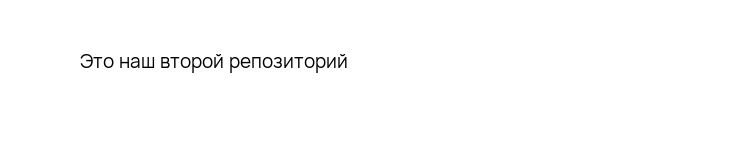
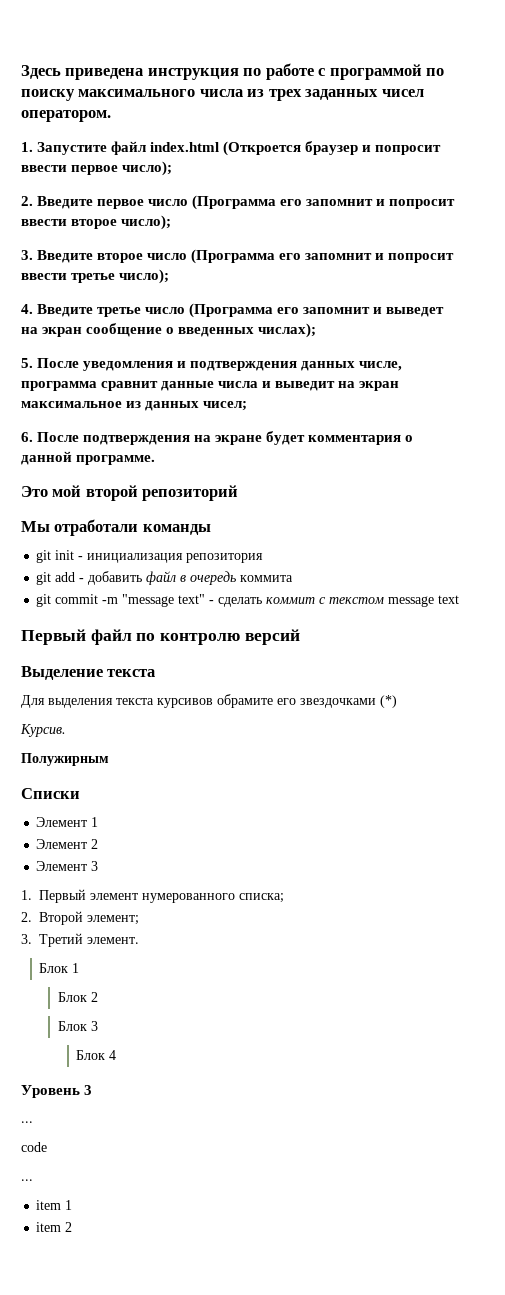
- Это наш второй репозиторий
+ Здесь приведена инструкция по работе с программой по поиску максимального числа из трех заданных чисел оператором.
+ 1. Запустите файл index.html (Откроется браузер и попросит ввести первое число);
+ 2. Введите первое число (Программа его запомнит и попросит ввести второе число);
+ 3. Введите второе число (Программа его запомнит и попросит ввести третье число);
+ 4. Введите третье число (Программа его запомнит и выведет на экран сообщение о введенных числах);
+ 5. После уведомления и подтверждения данных числе, программа сравнит данные числа и выведит на экран максимальное из данных чисел;
+ 6. После подтверждения на экране будет комментария о данной программе.
+ Это мой второй репозиторий
+ Мы отработали команды
+ git init - инициализация репозитория
+ git add - добавить файл в очередь коммита
+ git commit -m "message text" - сделать коммит с текстом message text
+ Первый файл по контролю версий
+ Выделение текста
+ Для выделения текста курсивов обрамите его звездочками (*)
+ Курсив.
+ Полужирным
+ Списки
+ Элемент 1
+ Элемент 2
+ Элемент 3
+ 1. Первый элемент нумерованного списка;
+ 2. Второй элемент;
+ 3. Третий элемент.
+ Блок 1
+ Блок 2
+ Блок 3
+ Блок 4
+ Уровень 3
+ ...
+ code
+ ...
+ item 1
+ item 2

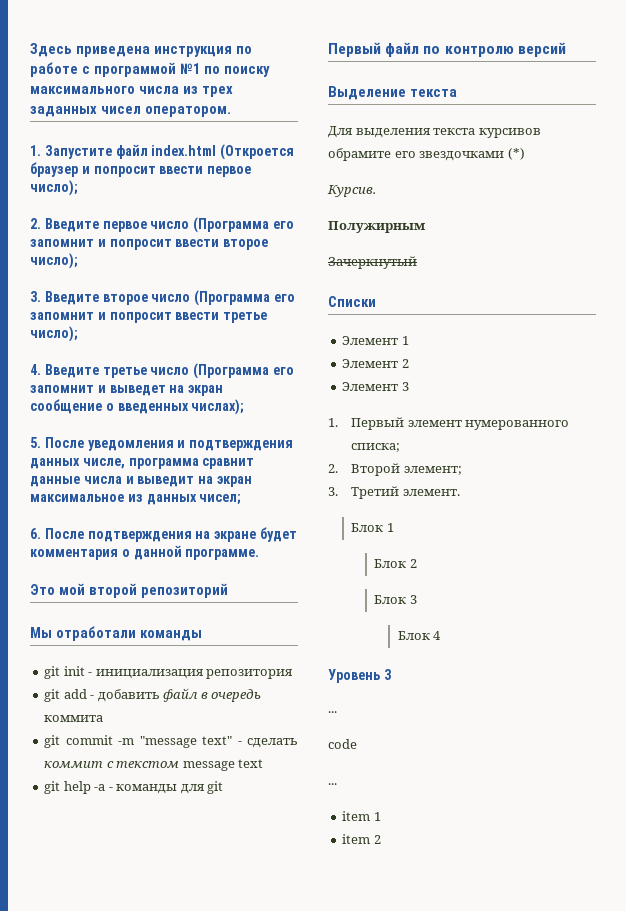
- Здесь приведена инструкция по работе с программой по поиску максимального числа из трех заданных чисел оператором.
+ Здесь приведена инструкция по работе с программой №1 по поиску максимального числа из трех заданных чисел оператором.
+ git help -a - команды для git
+ Зачеркнутый

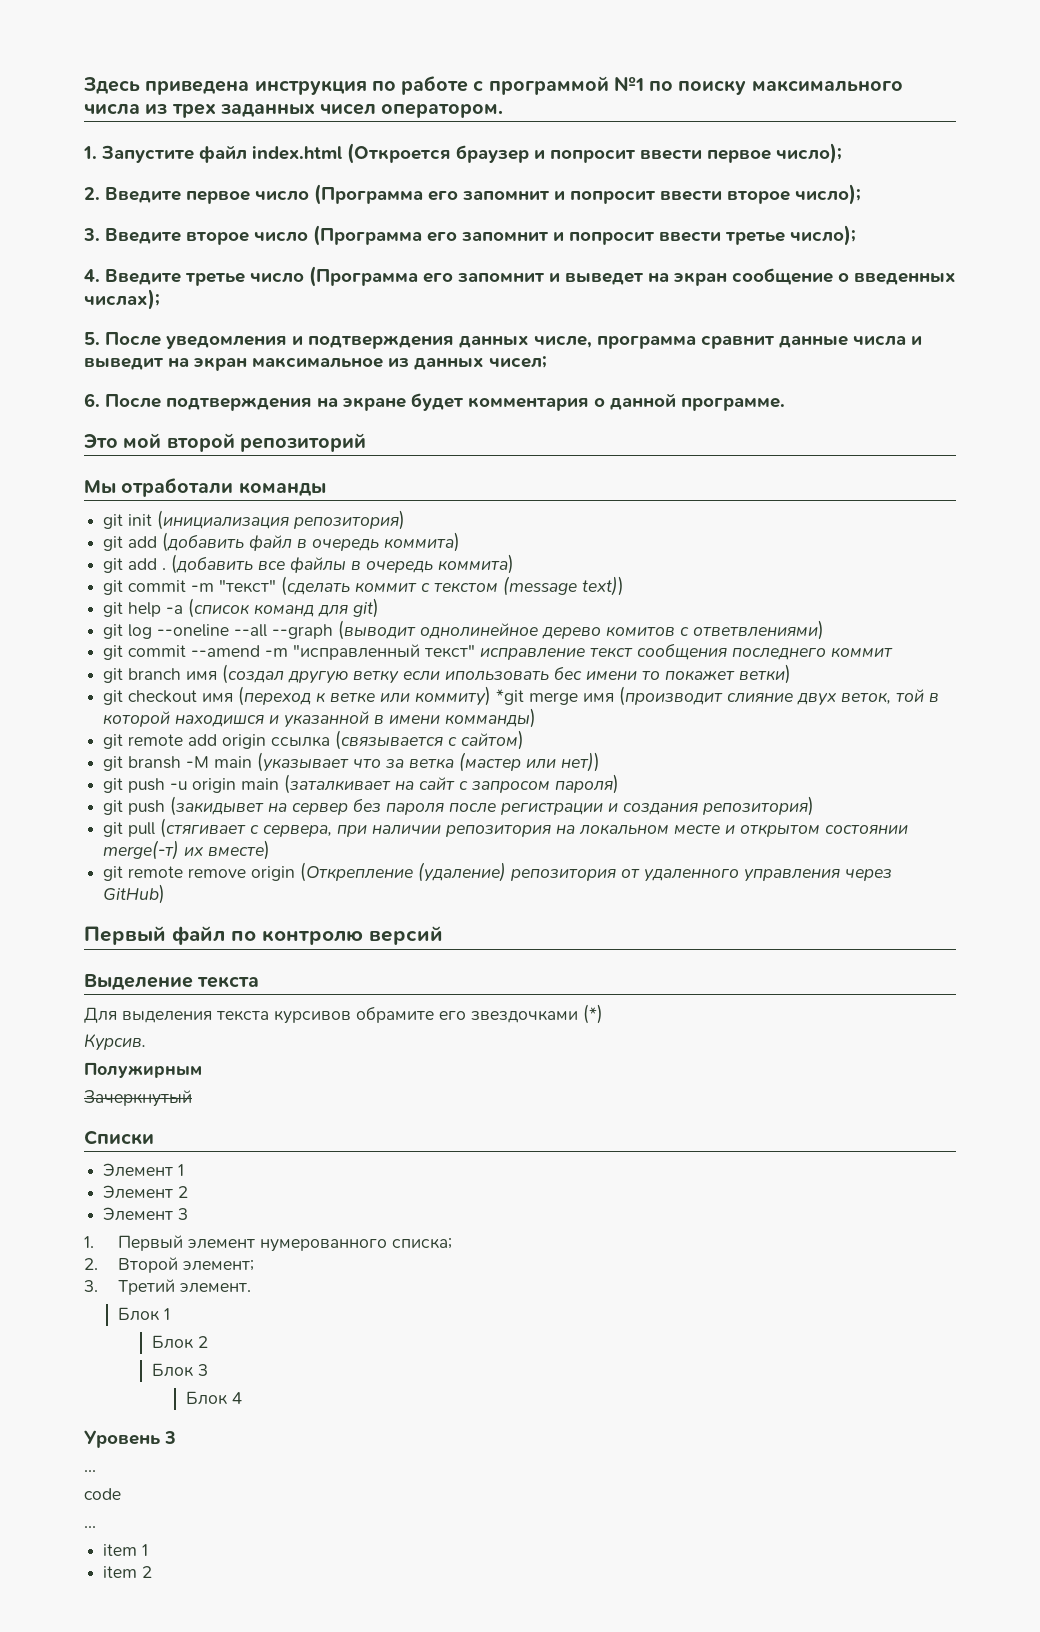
- git init - инициализация репозитория
- git add - добавить файл в очередь коммита
+ git init (инициализация репозитория)
+ git add (добавить файл в очередь коммита)
+ git add . (добавить все файлы в очередь коммита)
- git commit -m "message text" - сделать коммит с текстом message text
+ git commit -m "текст" (сделать коммит с текстом (message text))
- git help -a - команды для git
+ git help -a (список команд для git)
+ git log --oneline --all --graph (выводит однолинейное дерево комитов с ответвлениями)
+ git commit --amend -m "исправленный текст" исправление текст сообщения последнего коммит
+ git branch имя (создал другую ветку если ипользовать бес имени то покажет ветки)
+ git checkout имя (переход к ветке или коммиту) *git merge имя (производит слияние двух веток, той в которой находишся и указанной в имени комманды)
+ git remote add origin ссылка (связывается с сайтом)
+ git bransh -M main (указывает что за ветка (мастер или нет))
+ git push -u origin main (заталкивает на сайт с запросом пароля)
+ git push (закидывет на сервер без пароля после регистрации и создания репозитория)
+ git pull (стягивает с сервера, при наличии репозитория на локальном месте и открытом состоянии merge(-т) их вместе)
+ git remote remove origin (Открепление (удаление) репозитория от удаленного управления через GitHub)

